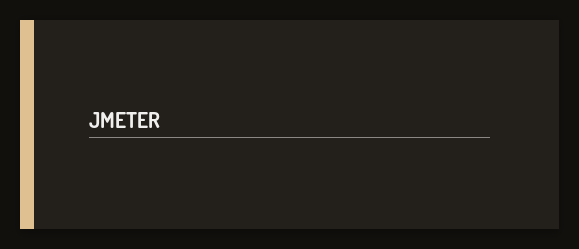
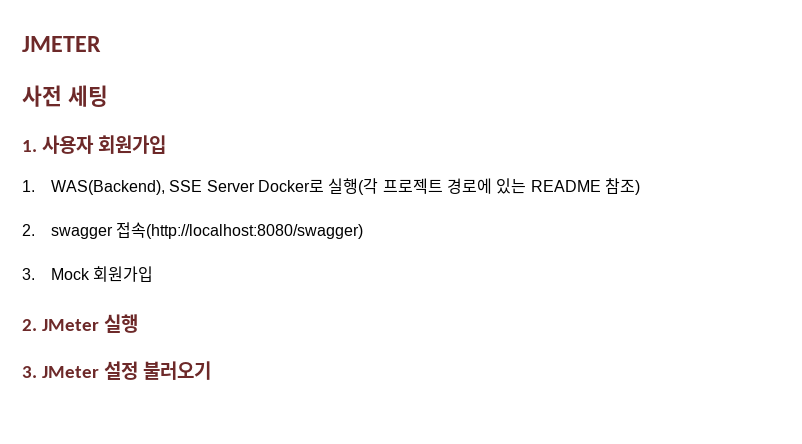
+ 사전 세팅
+ 1. 사용자 회원가입
+ 1. WAS(Backend), SSE Server Docker로 실행(각 프로젝트 경로에 있는 README 참조)
+ 2. swagger 접속(http://localhost:8080/swagger)
+ 3. Mock 회원가입
+ 2. JMeter 실행
+ 3. JMeter 설정 불러오기

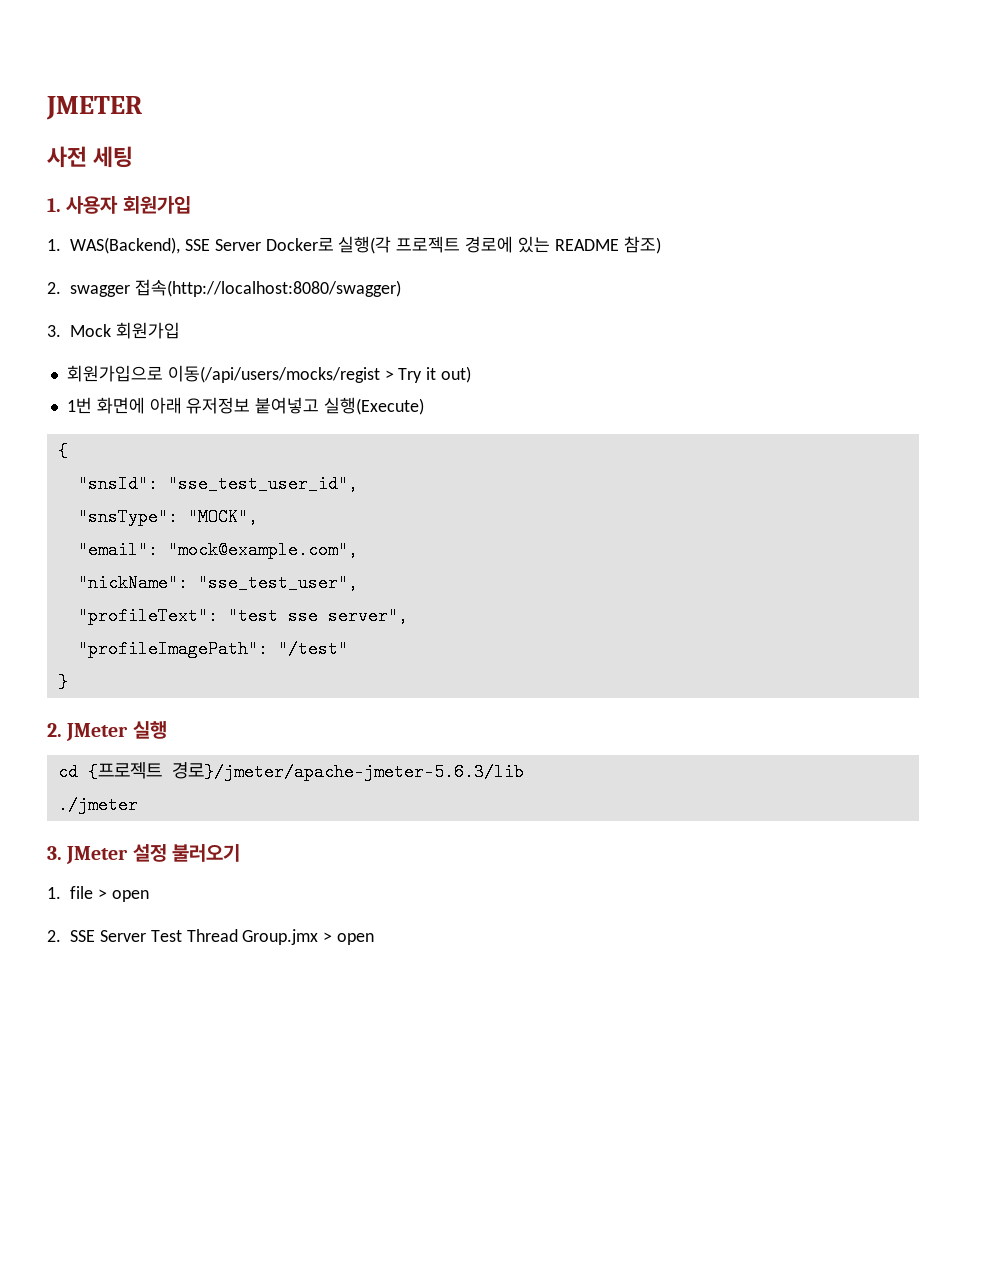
+ 회원가입으로 이동(/api/users/mocks/regist > Try it out)
+ 1번 화면에 아래 유저정보 붙여넣고 실행(Execute)
+ {
+ "snsId": "sse_test_user_id",
+ "snsType": "MOCK",
+ "email": "mock@example.com",
+ "nickName": "sse_test_user",
+ "profileText": "test sse server",
+ "profileImagePath": "/test"
+ }
+ cd {프로젝트 경로}/jmeter/apache-jmeter-5.6.3/lib
+ ./jmeter
+ 1. file > open
+ 2. SSE Server Test Thread Group.jmx > open

